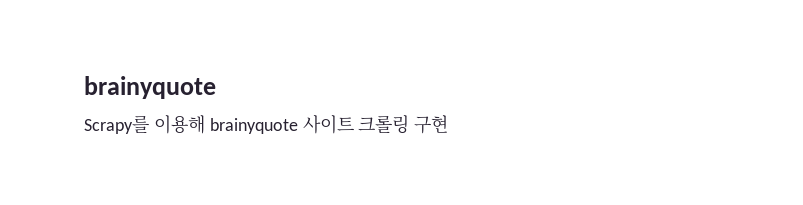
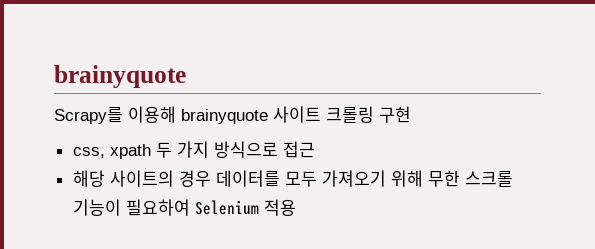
+ css, xpath 두 가지 방식으로 접근
+ 해당 사이트의 경우 데이터를 모두 가져오기 위해 무한 스크롤 기능이 필요하여 Selenium 적용

